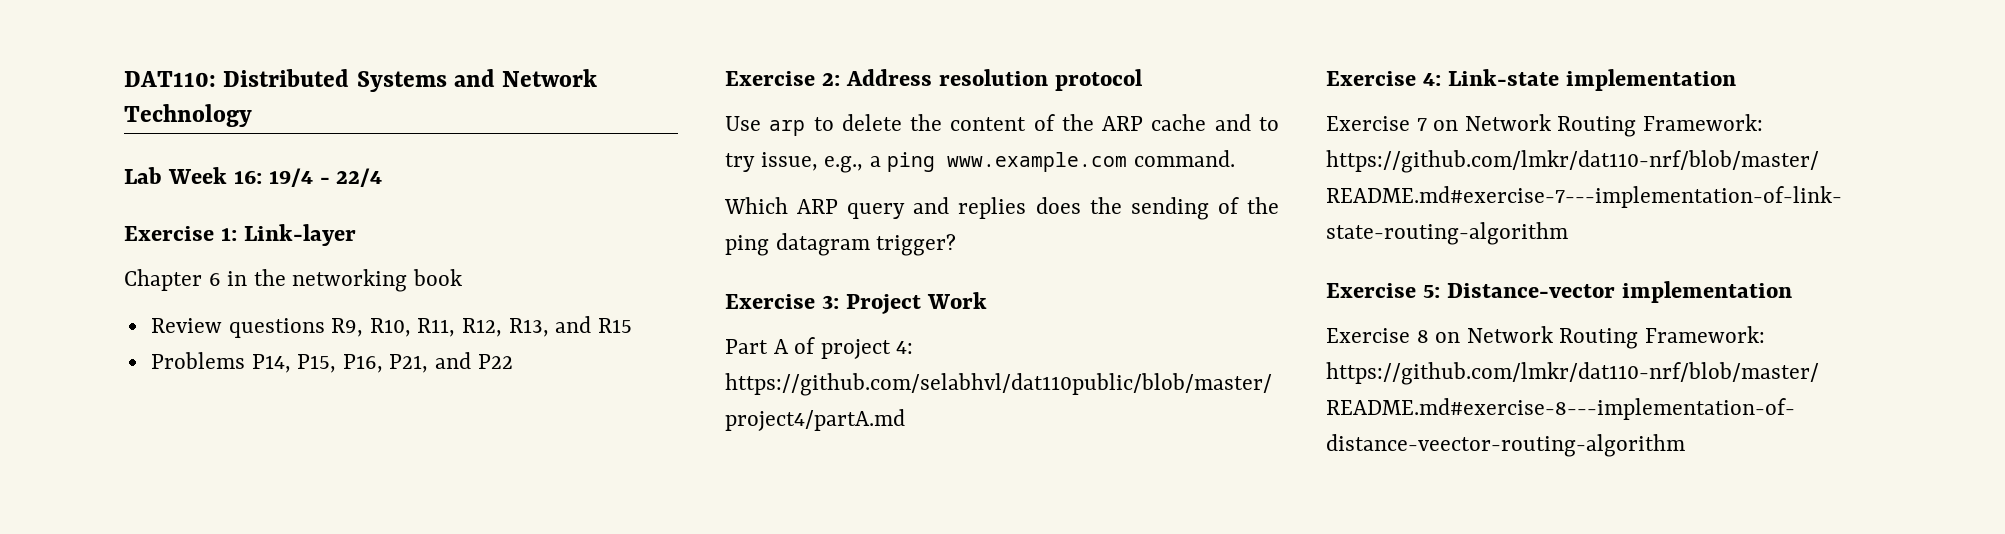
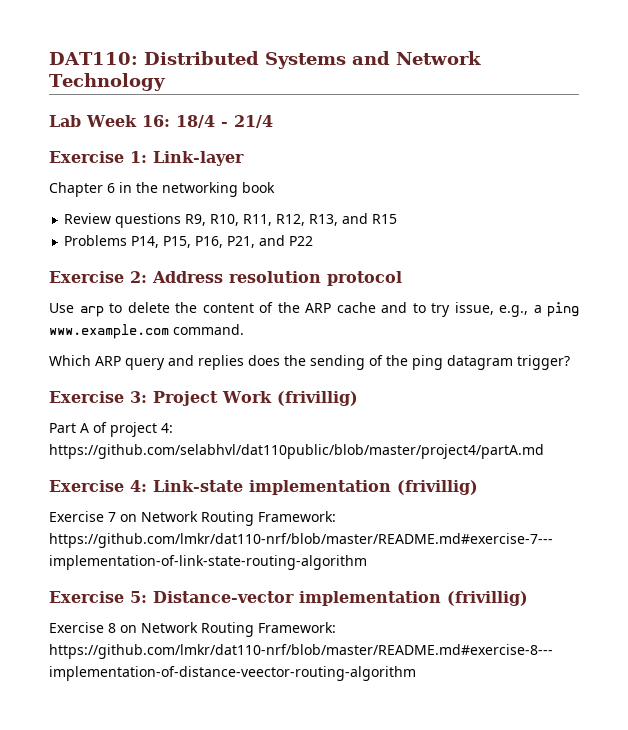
- Lab Week 16: 19/4 - 22/4
+ Lab Week 16: 18/4 - 21/4
- Exercise 3: Project Work
+ Exercise 3: Project Work (frivillig)
- Exercise 4: Link-state implementation
+ Exercise 4: Link-state implementation (frivillig)
- Exercise 5: Distance-vector implementation
+ Exercise 5: Distance-vector implementation (frivillig)

